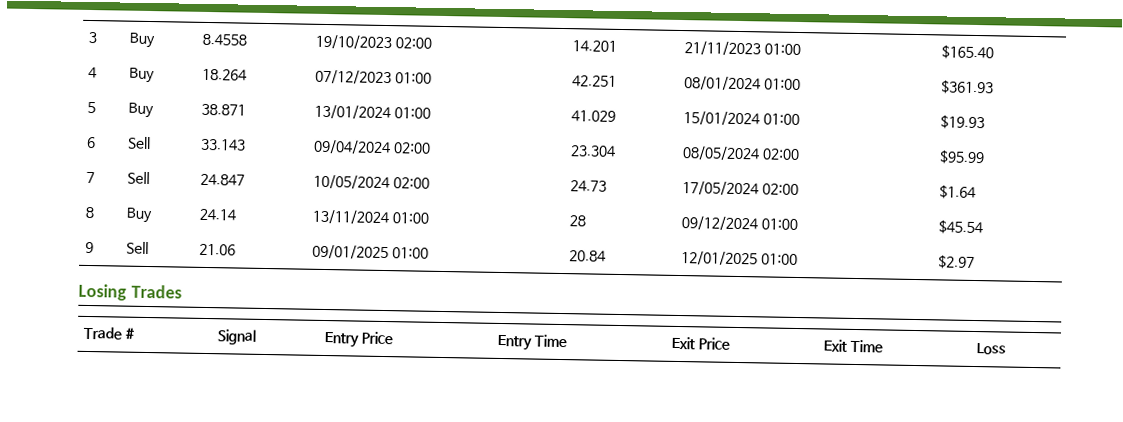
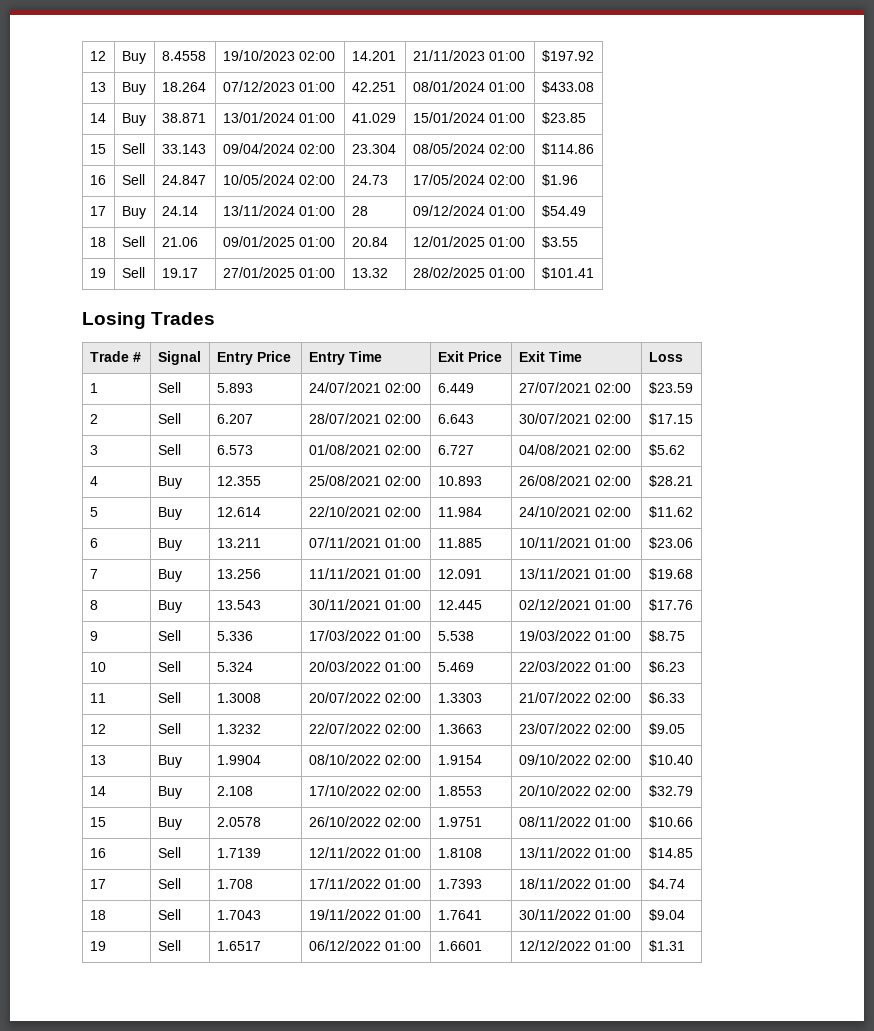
- 3 | Buy | 8.4558 | 19/10/2023 02:00 | 14.201 | 21/11/2023 01:00 | $165.40
- 4 | Buy | 18.264 | 07/12/2023 01:00 | 42.251 | 08/01/2024 01:00 | $361.93
- 5 | Buy | 38.871 | 13/01/2024 01:00 | 41.029 | 15/01/2024 01:00 | $19.93
- 6 | Sell | 33.143 | 09/04/2024 02:00 | 23.304 | 08/05/2024 02:00 | $95.99
- 7 | Sell | 24.847 | 10/05/2024 02:00 | 24.73 | 17/05/2024 02:00 | $1.64
- 8 | Buy | 24.14 | 13/11/2024 01:00 | 28 | 09/12/2024 01:00 | $45.54
- 9 | Sell | 21.06 | 09/01/2025 01:00 | 20.84 | 12/01/2025 01:00 | $2.97
+ 12 | Buy | 8.4558 | 19/10/2023 02:00 | 14.201 | 21/11/2023 01:00 | $197.92
+ 13 | Buy | 18.264 | 07/12/2023 01:00 | 42.251 | 08/01/2024 01:00 | $433.08
+ 14 | Buy | 38.871 | 13/01/2024 01:00 | 41.029 | 15/01/2024 01:00 | $23.85
+ 15 | Sell | 33.143 | 09/04/2024 02:00 | 23.304 | 08/05/2024 02:00 | $114.86
+ 16 | Sell | 24.847 | 10/05/2024 02:00 | 24.73 | 17/05/2024 02:00 | $1.96
+ 17 | Buy | 24.14 | 13/11/2024 01:00 | 28 | 09/12/2024 01:00 | $54.49
+ 18 | Sell | 21.06 | 09/01/2025 01:00 | 20.84 | 12/01/2025 01:00 | $3.55
+ 19 | Sell | 19.17 | 27/01/2025 01:00 | 13.32 | 28/02/2025 01:00 | $101.41
+ 1 | Sell | 5.893 | 24/07/2021 02:00 | 6.449 | 27/07/2021 02:00 | $23.59
+ 2 | Sell | 6.207 | 28/07/2021 02:00 | 6.643 | 30/07/2021 02:00 | $17.15
+ 3 | Sell | 6.573 | 01/08/2021 02:00 | 6.727 | 04/08/2021 02:00 | $5.62
+ 4 | Buy | 12.355 | 25/08/2021 02:00 | 10.893 | 26/08/2021 02:00 | $28.21
+ 5 | Buy | 12.614 | 22/10/2021 02:00 | 11.984 | 24/10/2021 02:00 | $11.62
+ 6 | Buy | 13.211 | 07/11/2021 01:00 | 11.885 | 10/11/2021 01:00 | $23.06
+ 7 | Buy | 13.256 | 11/11/2021 01:00 | 12.091 | 13/11/2021 01:00 | $19.68
+ 8 | Buy | 13.543 | 30/11/2021 01:00 | 12.445 | 02/12/2021 01:00 | $17.76
+ 9 | Sell | 5.336 | 17/03/2022 01:00 | 5.538 | 19/03/2022 01:00 | $8.75
+ 10 | Sell | 5.324 | 20/03/2022 01:00 | 5.469 | 22/03/2022 01:00 | $6.23
+ 11 | Sell | 1.3008 | 20/07/2022 02:00 | 1.3303 | 21/07/2022 02:00 | $6.33
+ 12 | Sell | 1.3232 | 22/07/2022 02:00 | 1.3663 | 23/07/2022 02:00 | $9.05
+ 13 | Buy | 1.9904 | 08/10/2022 02:00 | 1.9154 | 09/10/2022 02:00 | $10.40
+ 14 | Buy | 2.108 | 17/10/2022 02:00 | 1.8553 | 20/10/2022 02:00 | $32.79
+ 15 | Buy | 2.0578 | 26/10/2022 02:00 | 1.9751 | 08/11/2022 01:00 | $10.66
+ 16 | Sell | 1.7139 | 12/11/2022 01:00 | 1.8108 | 13/11/2022 01:00 | $14.85
+ 17 | Sell | 1.708 | 17/11/2022 01:00 | 1.7393 | 18/11/2022 01:00 | $4.74
+ 18 | Sell | 1.7043 | 19/11/2022 01:00 | 1.7641 | 30/11/2022 01:00 | $9.04
+ 19 | Sell | 1.6517 | 06/12/2022 01:00 | 1.6601 | 12/12/2022 01:00 | $1.31

